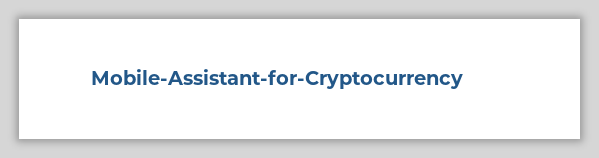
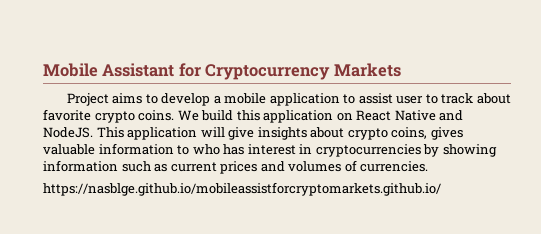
- Mobile-Assistant-for-Cryptocurrency
+ Mobile Assistant for Cryptocurrency Markets
+ Project aims to develop a mobile application to assist user to track about favorite crypto coins. We build this application on React Native and NodeJS. This application will give insights about crypto coins, gives valuable information to who has interest in cryptocurrencies by showing information such as current prices and volumes of currencies.
+ https://nasblge.github.io/mobileassistforcryptomarkets.github.io/

